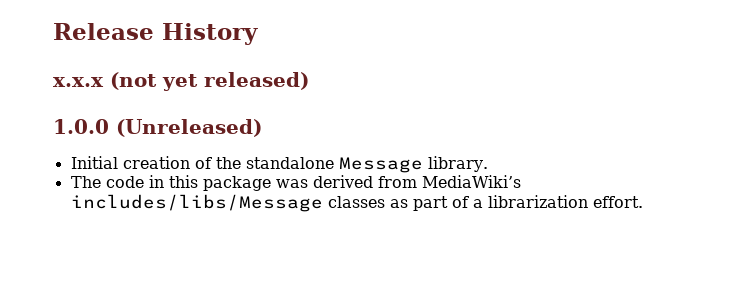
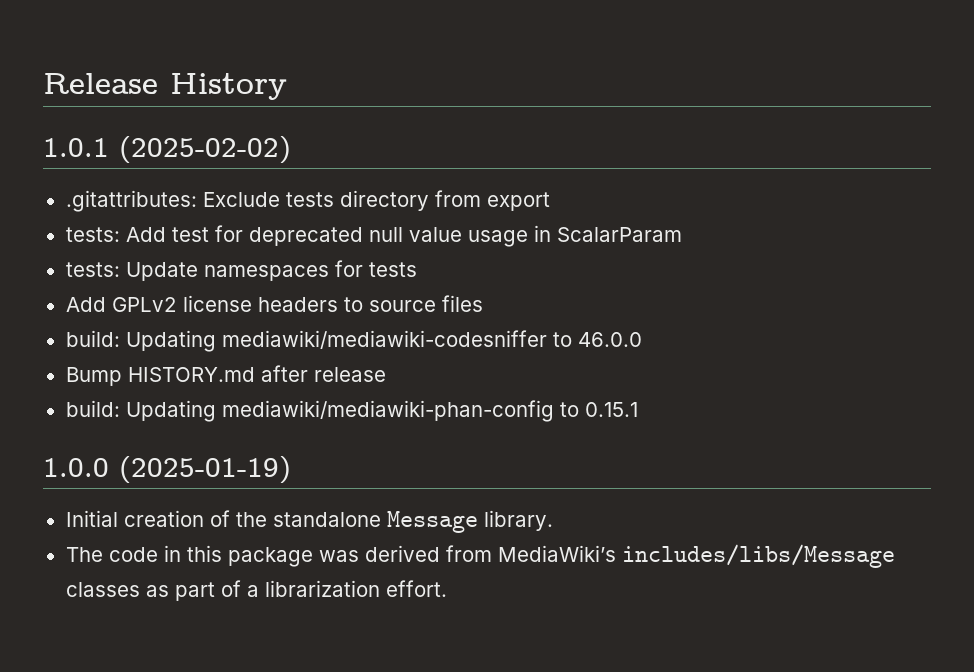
- x.x.x (not yet released)
+ 1.0.1 (2025-02-02)
+ .gitattributes: Exclude tests directory from export
+ tests: Add test for deprecated null value usage in ScalarParam
+ tests: Update namespaces for tests
+ Add GPLv2 license headers to source files
+ build: Updating mediawiki/mediawiki-codesniffer to 46.0.0
+ Bump HISTORY.md after release
+ build: Updating mediawiki/mediawiki-phan-config to 0.15.1
- 1.0.0 (Unreleased)
+ 1.0.0 (2025-01-19)

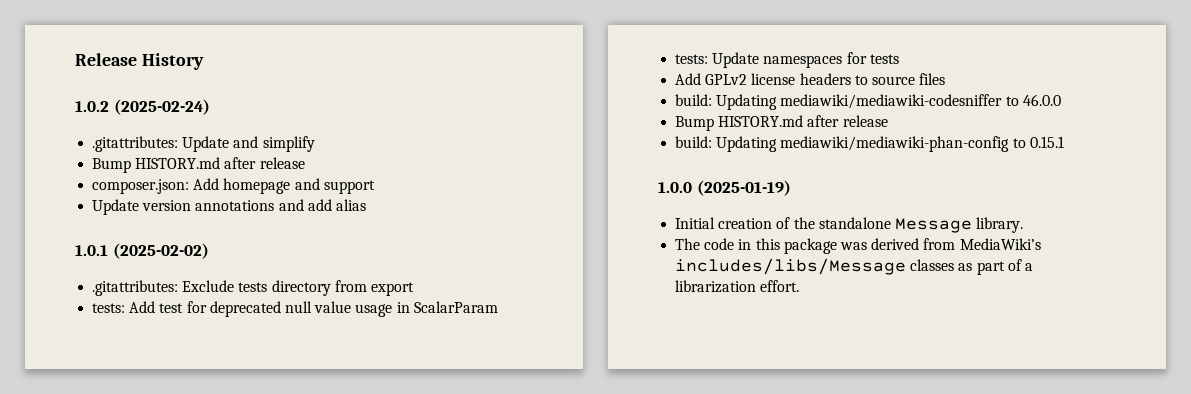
+ 1.0.2 (2025-02-24)
+ .gitattributes: Update and simplify
+ Bump HISTORY.md after release
+ composer.json: Add homepage and support
+ Update version annotations and add alias

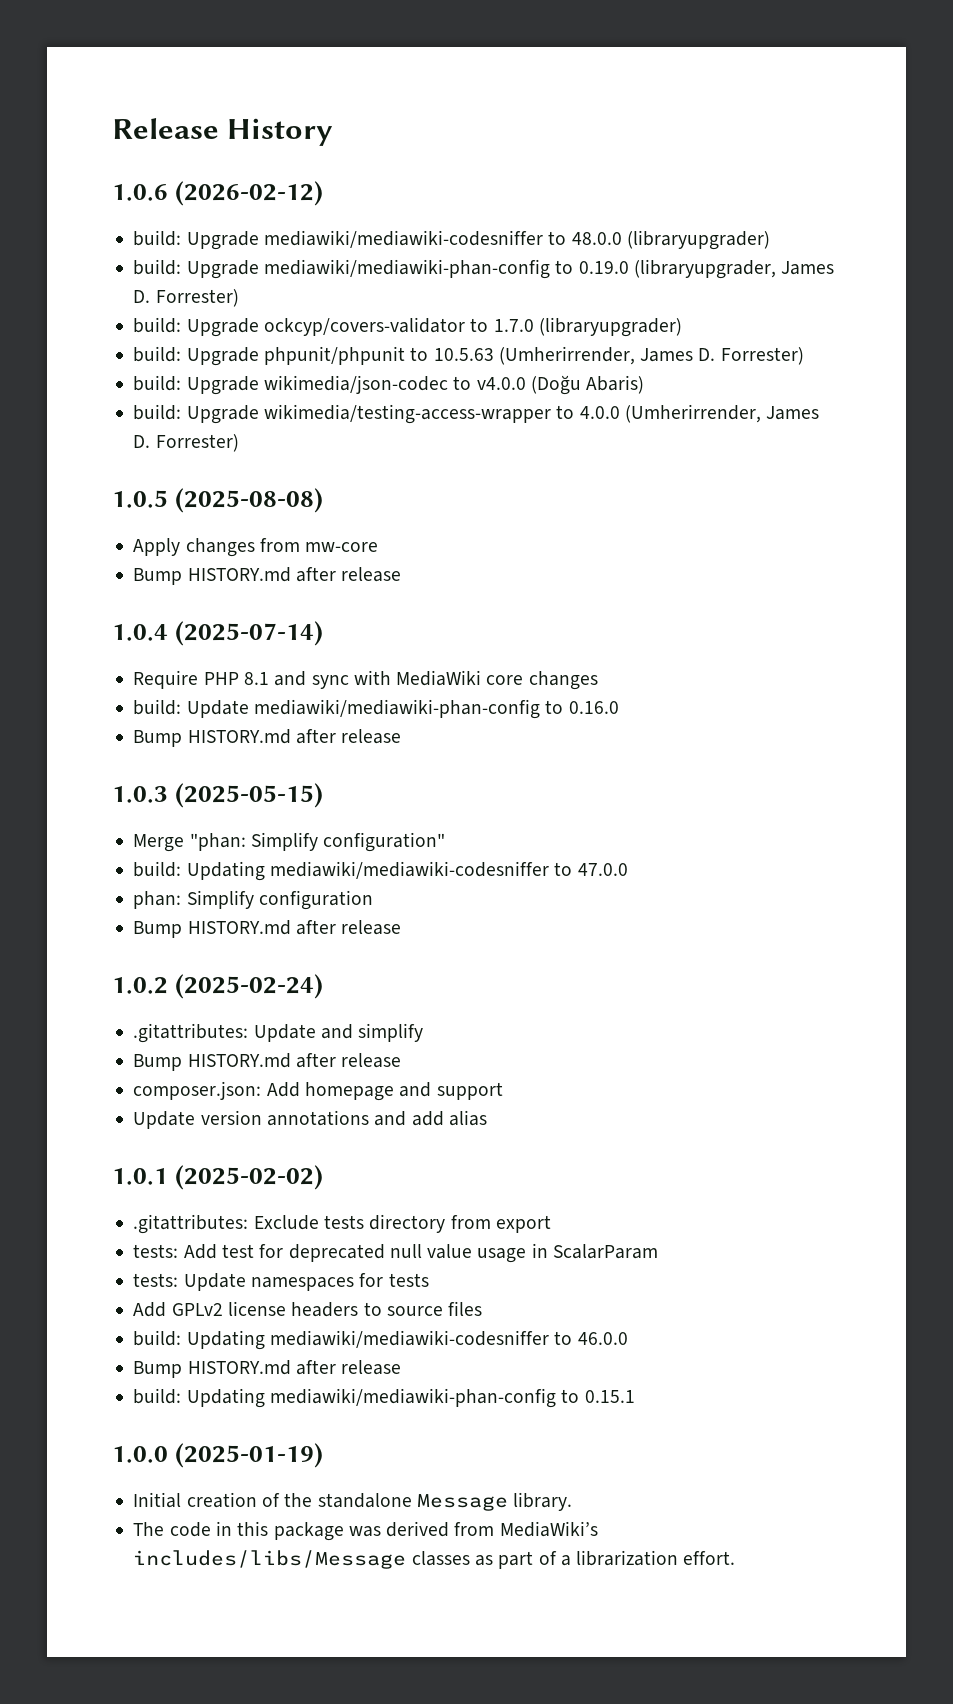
+ 1.0.6 (2026-02-12)
+ build: Upgrade mediawiki/mediawiki-codesniffer to 48.0.0 (libraryupgrader)
+ build: Upgrade mediawiki/mediawiki-phan-config to 0.19.0 (libraryupgrader, James D. Forrester)
+ build: Upgrade ockcyp/covers-validator to 1.7.0 (libraryupgrader)
+ build: Upgrade phpunit/phpunit to 10.5.63 (Umherirrender, James D. Forrester)
+ build: Upgrade wikimedia/json-codec to v4.0.0 (Doğu Abaris)
+ build: Upgrade wikimedia/testing-access-wrapper to 4.0.0 (Umherirrender, James D. Forrester)
+ 1.0.5 (2025-08-08)
+ Apply changes from mw-core
+ Bump HISTORY.md after release
+ 1.0.4 (2025-07-14)
+ Require PHP 8.1 and sync with MediaWiki core changes
+ build: Update mediawiki/mediawiki-phan-config to 0.16.0
+ Bump HISTORY.md after release
+ 1.0.3 (2025-05-15)
+ Merge "phan: Simplify configuration"
+ build: Updating mediawiki/mediawiki-codesniffer to 47.0.0
+ phan: Simplify configuration
+ Bump HISTORY.md after release

